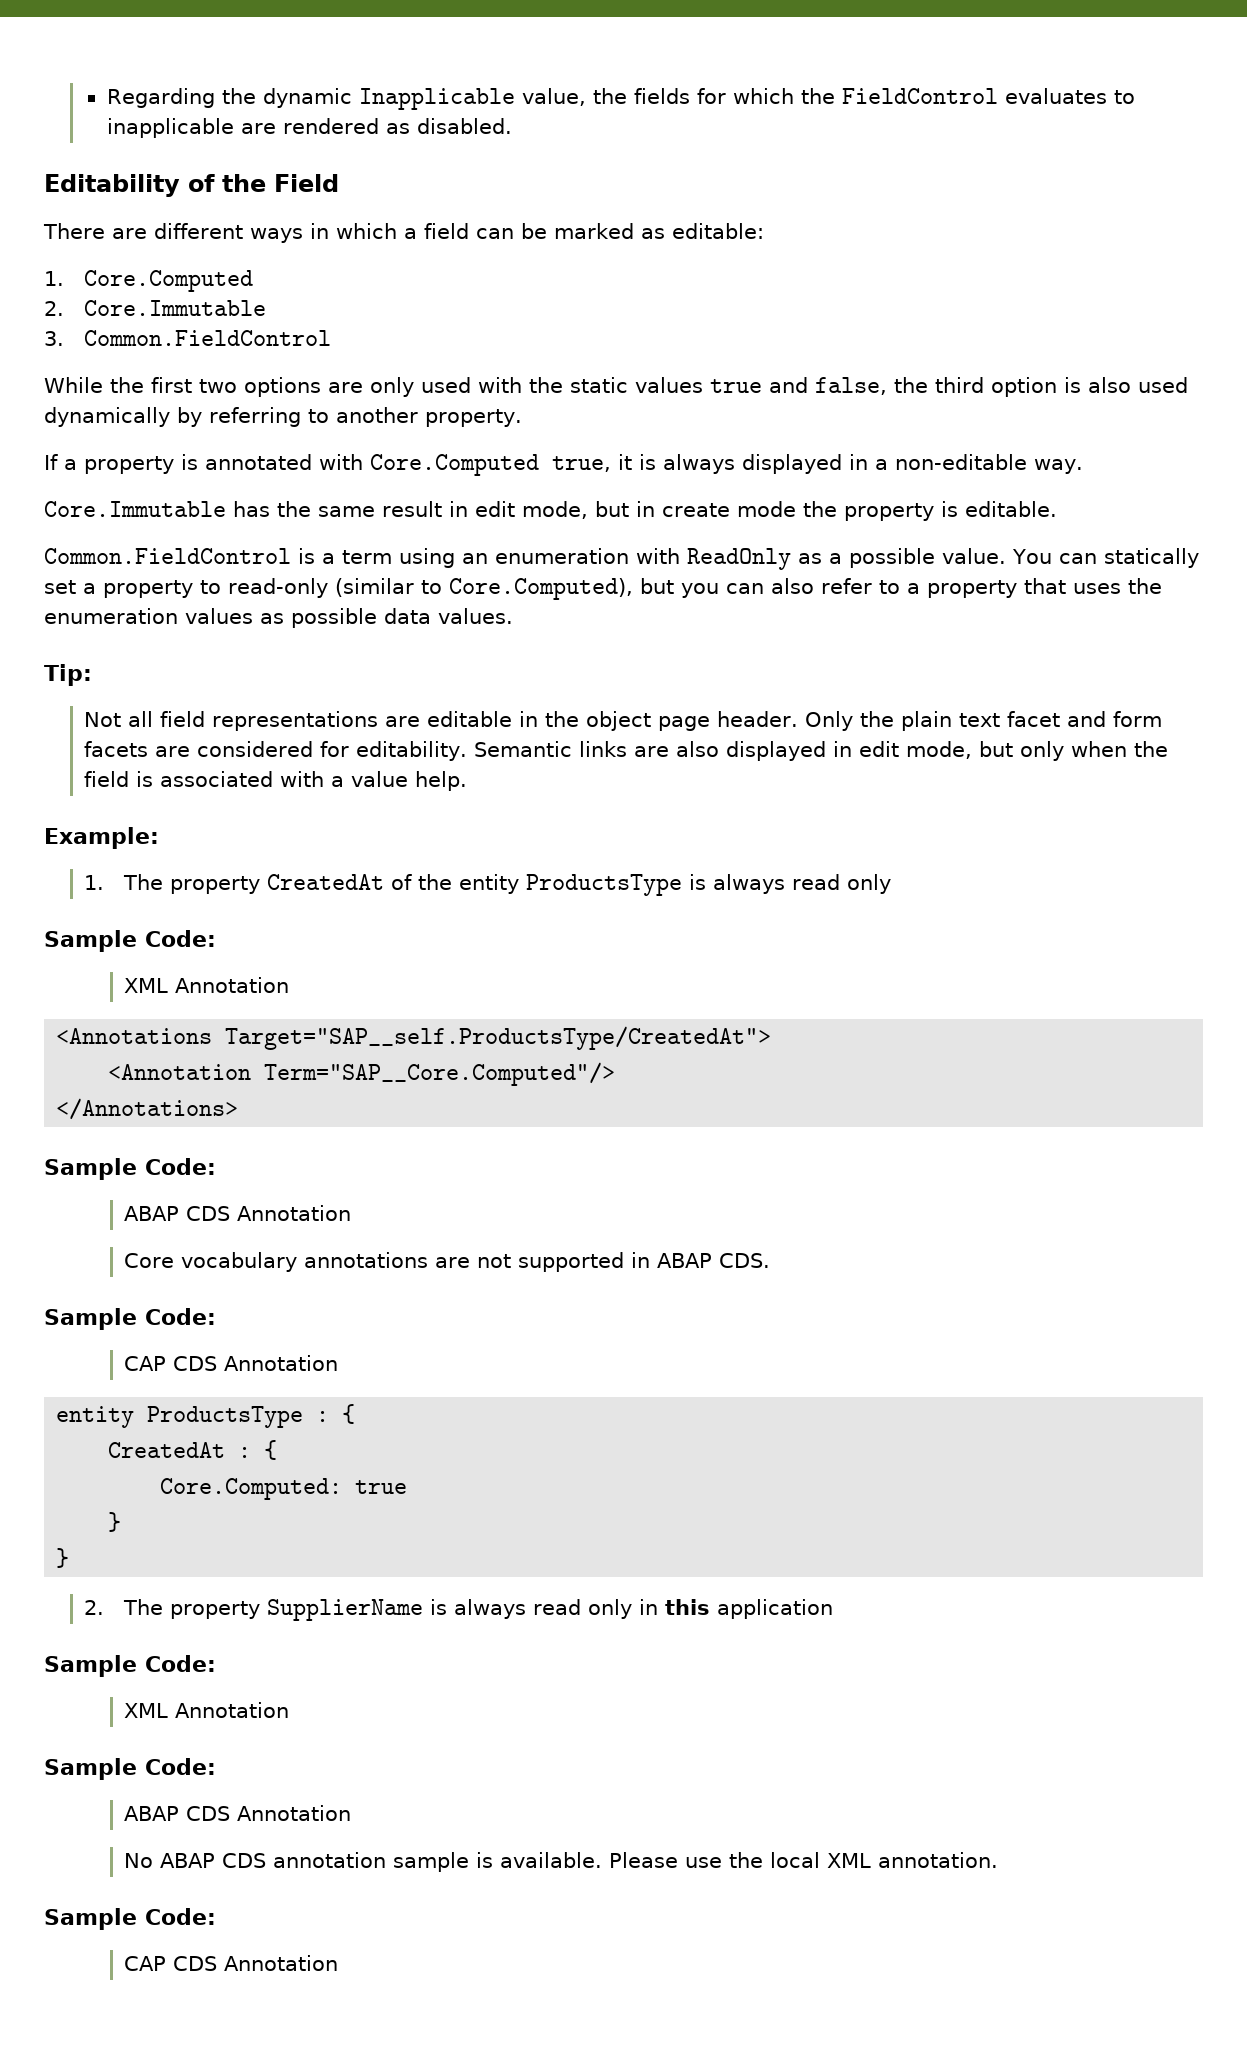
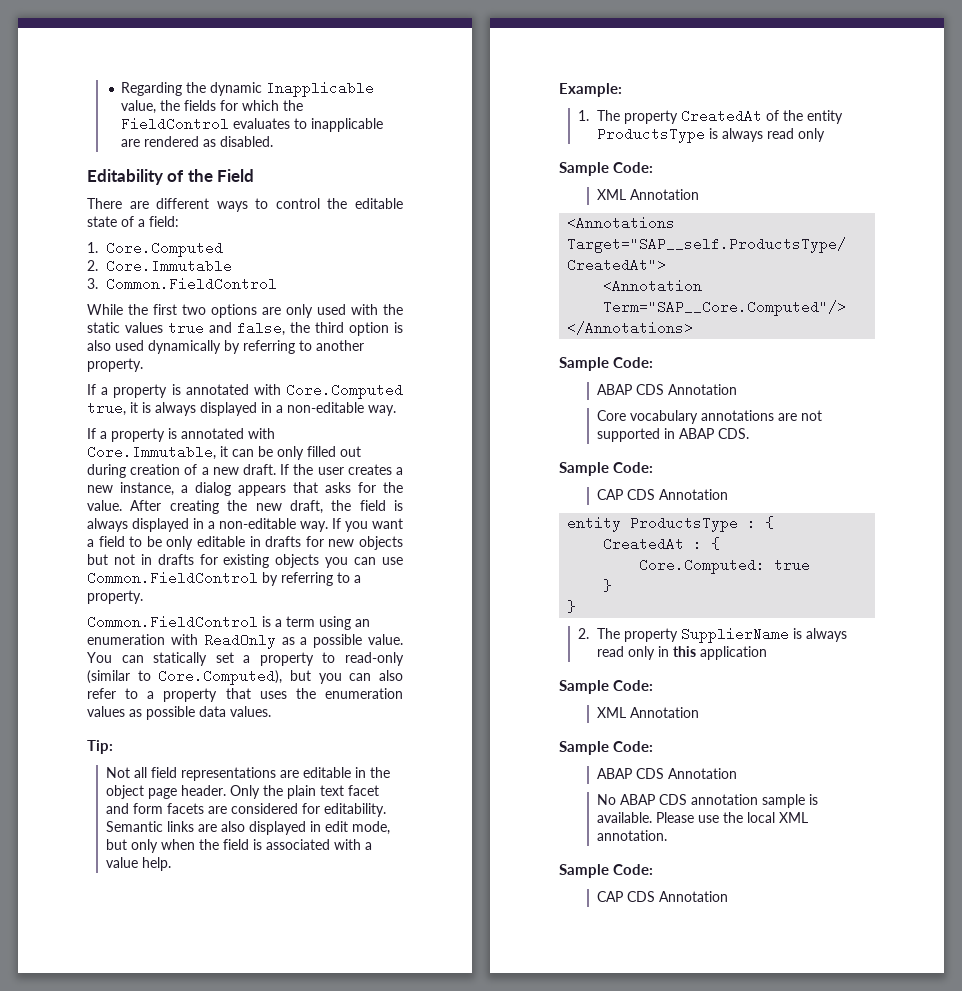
- There are different ways in which a field can be marked as editable:
+ There are different ways to control the editable state of a field:
- Core.Immutable has the same result in edit mode, but in create mode the property is editable.
+ If a property is annotated with Core.Immutable, it can be only filled out during creation of a new draft. If the user creates a new instance, a dialog appears that asks for the value. After creating the new draft, the field is always displayed in a non-editable way. If you want a field to be only editable in drafts for new objects but not in drafts for existing objects you can use Common.FieldControl by referring to a property.

